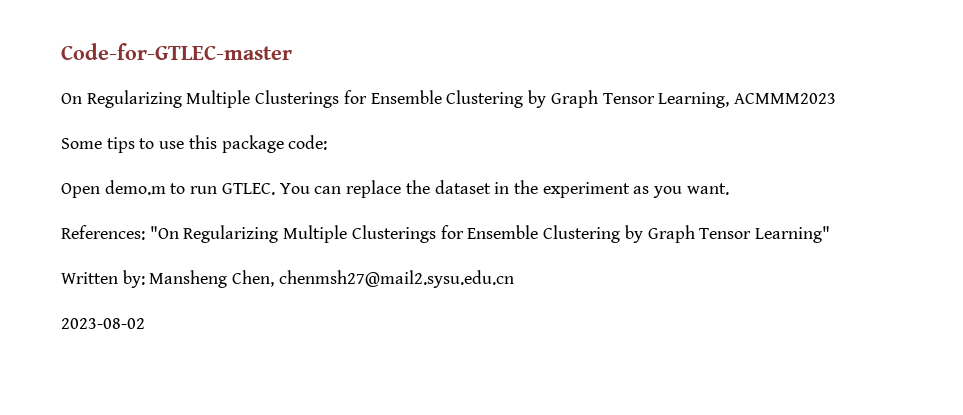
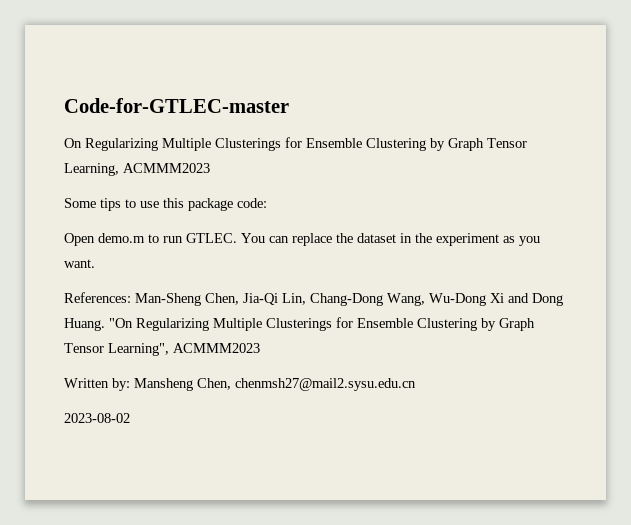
- References: "On Regularizing Multiple Clusterings for Ensemble Clustering by Graph Tensor Learning"
+ References: Man-Sheng Chen, Jia-Qi Lin, Chang-Dong Wang, Wu-Dong Xi and Dong Huang. "On Regularizing Multiple Clusterings for Ensemble Clustering by Graph Tensor Learning", ACMMM2023

